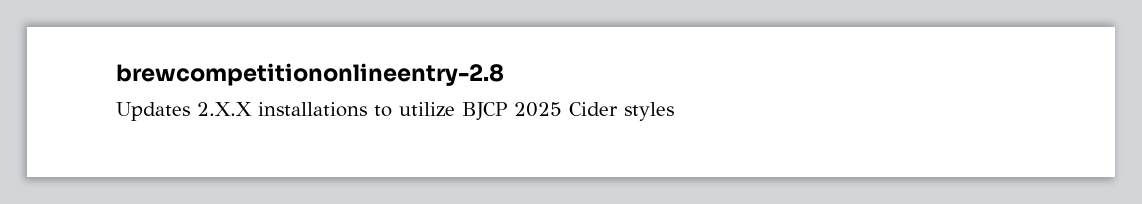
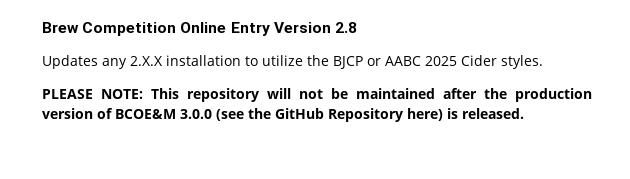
- brewcompetitiononlineentry-2.8
- Updates 2.X.X installations to utilize BJCP 2025 Cider styles
+ Brew Competition Online Entry Version 2.8
+ Updates any 2.X.X installation to utilize the BJCP or AABC 2025 Cider styles.
+ PLEASE NOTE: This repository will not be maintained after the production version of BCOE&M 3.0.0 (see the GitHub Repository here) is released.

